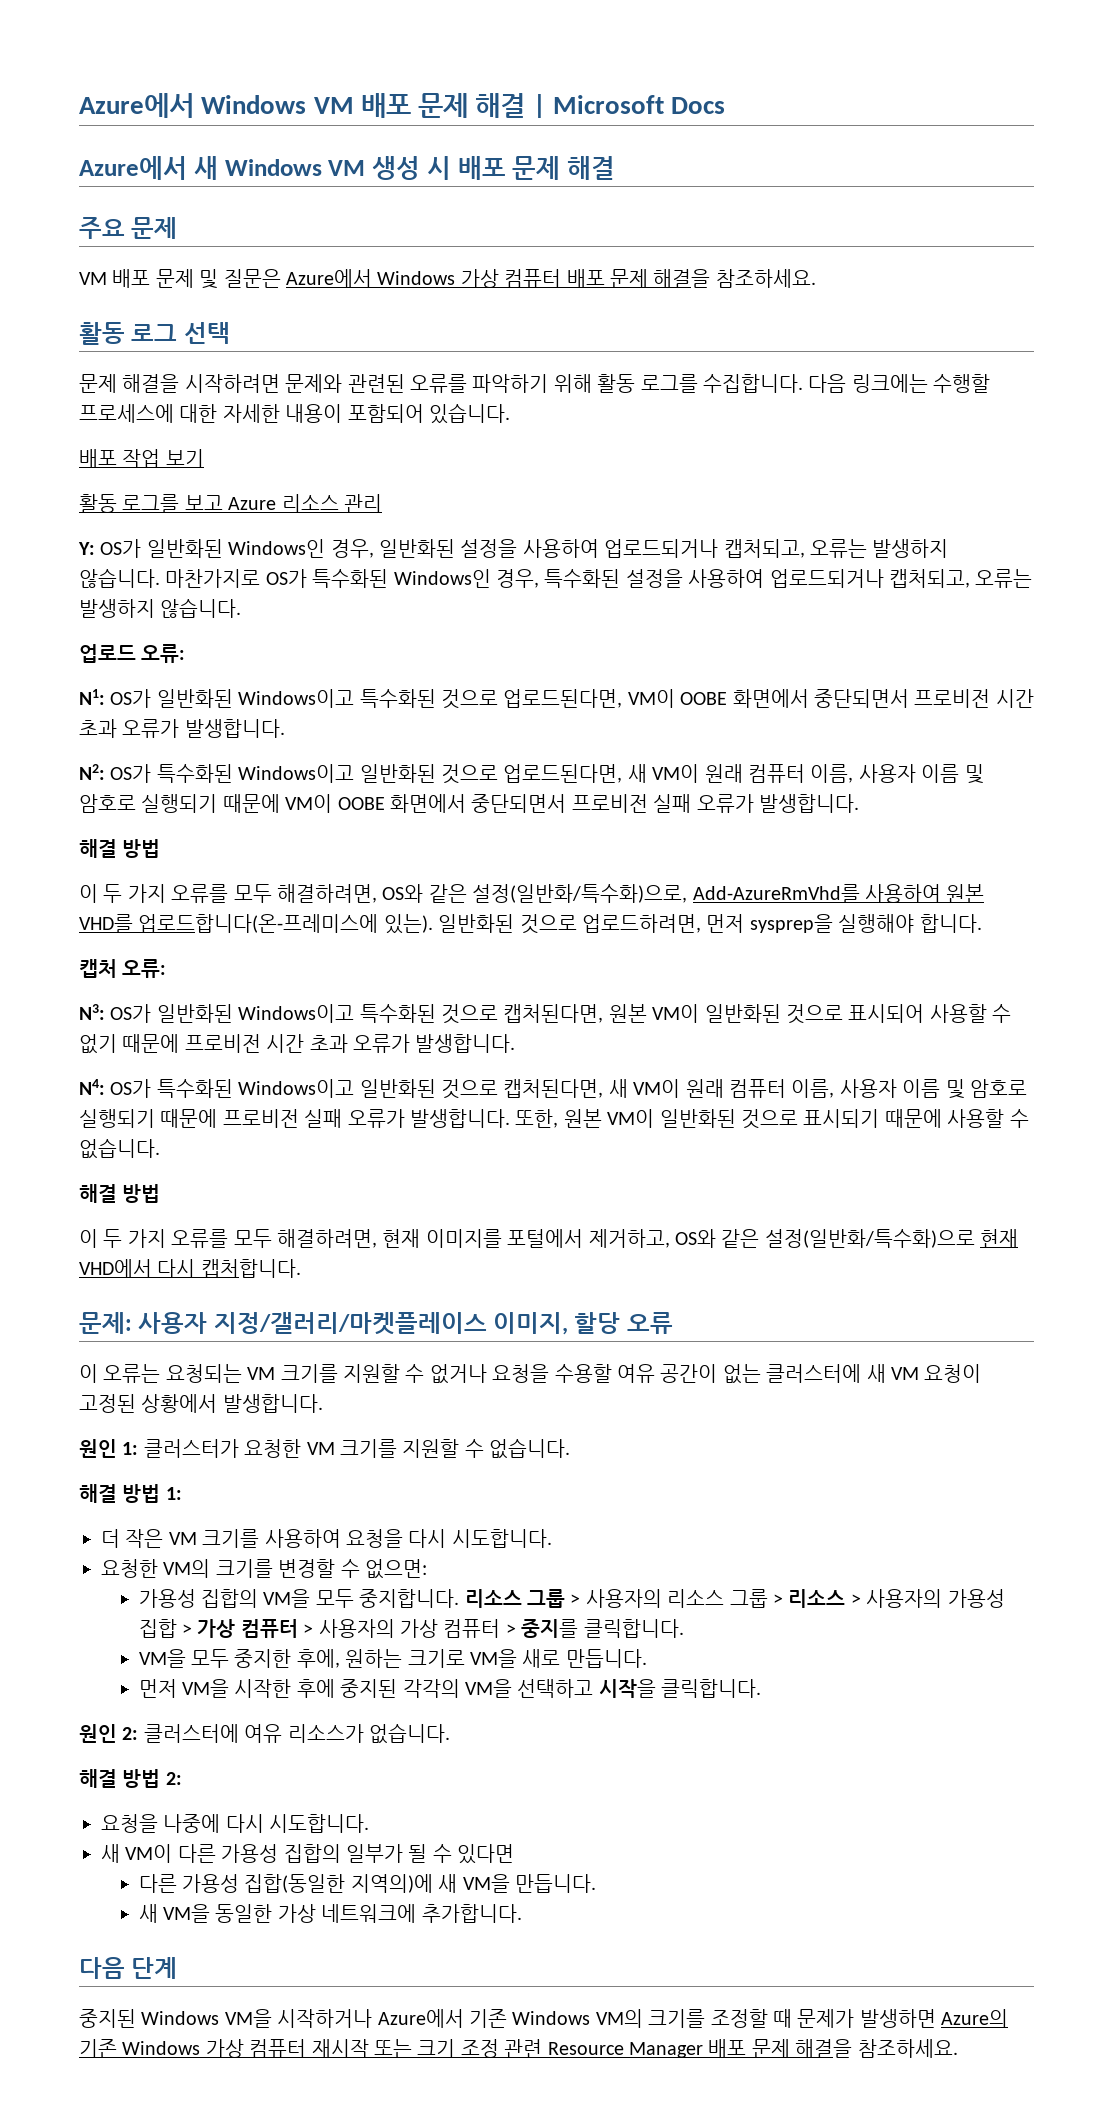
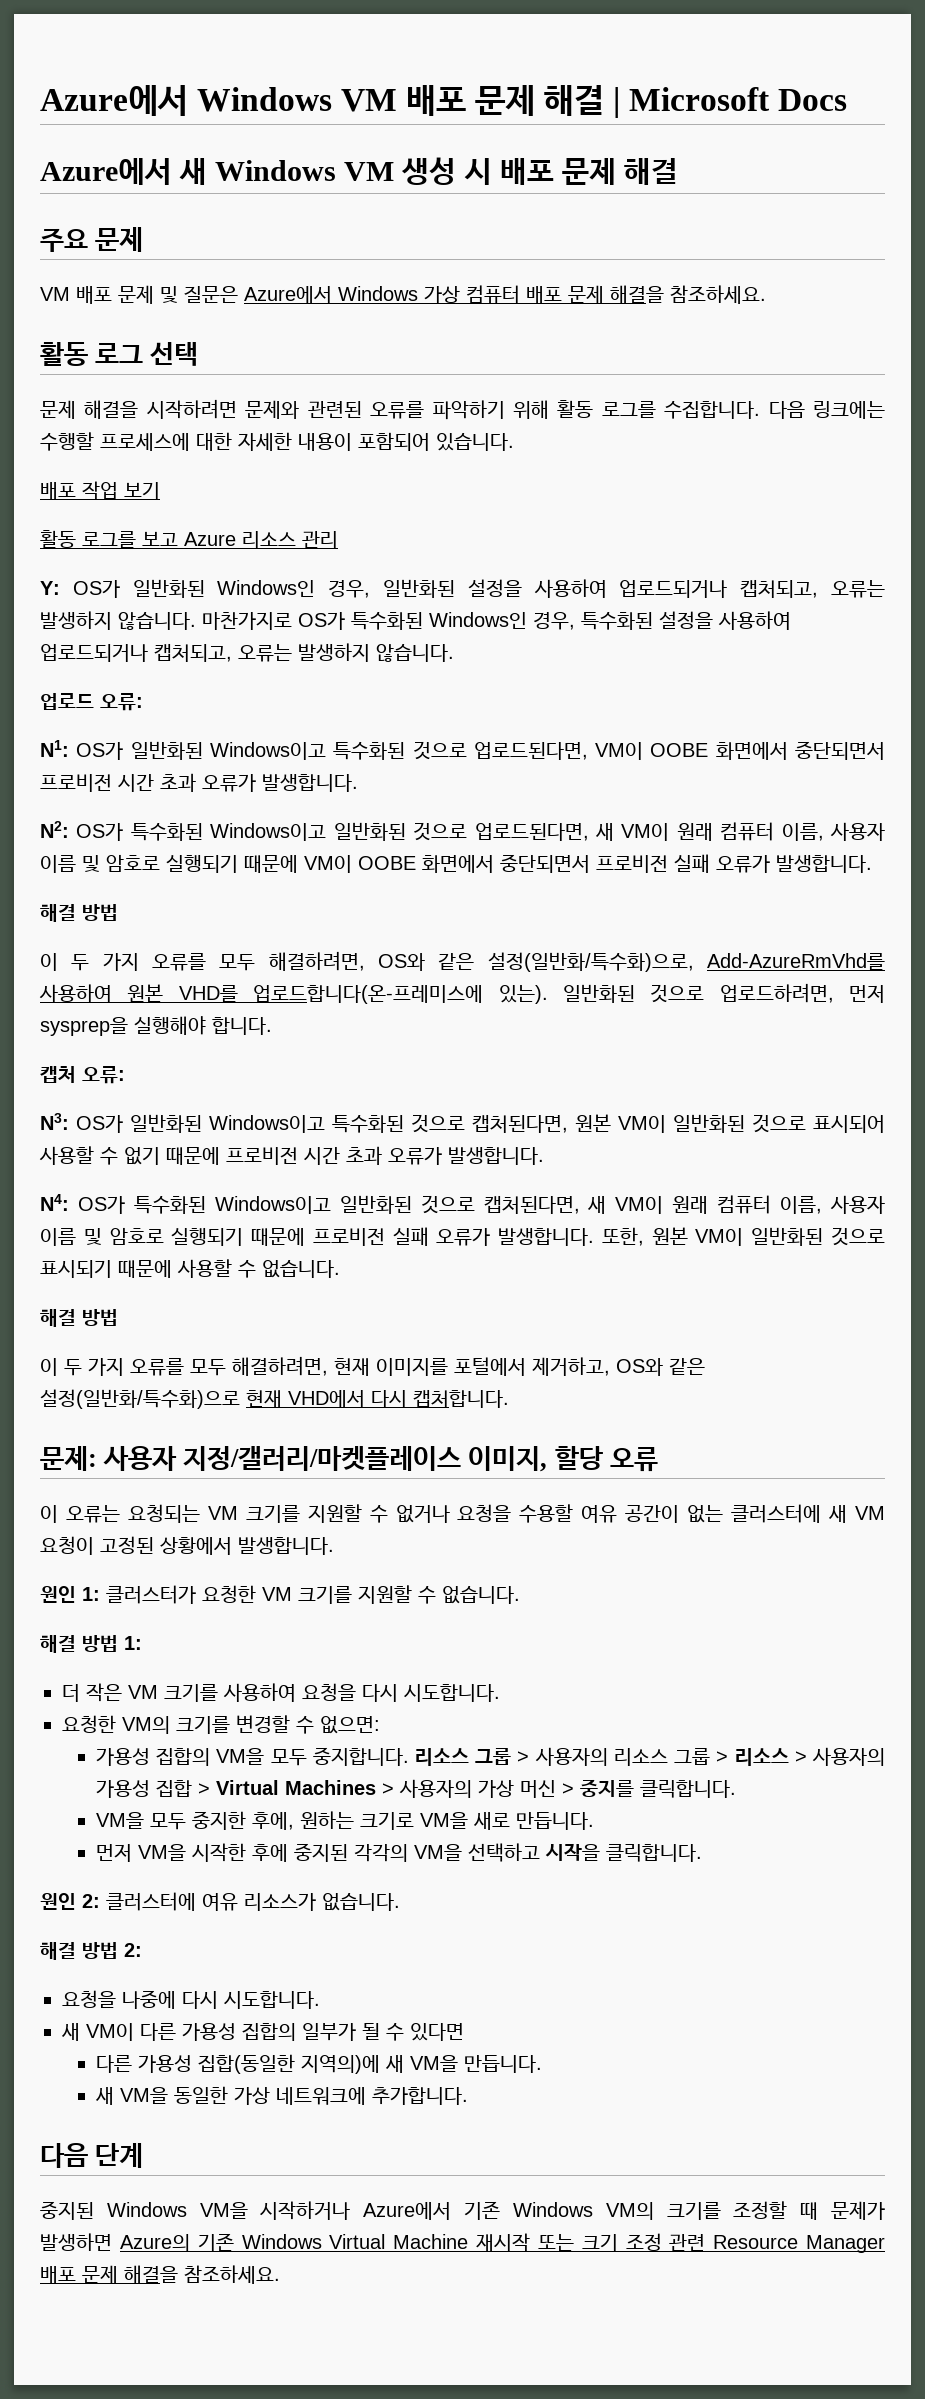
- 리소스 그룹 > 사용자의 리소스 그룹 > 리소스 > 사용자의 가용성 집합 > 가상 컴퓨터 > 사용자의 가상 컴퓨터 > 중지를 클릭합니다.
+ 리소스 그룹 > 사용자의 리소스 그룹 > 리소스 > 사용자의 가용성 집합 > Virtual Machines > 사용자의 가상 머신 > 중지를 클릭합니다.
- 중지된 Windows VM을 시작하거나 Azure에서 기존 Windows VM의 크기를 조정할 때 문제가 발생하면 Azure의 기존 Windows 가상 컴퓨터 재시작 또는 크기 조정 관련 Resource Manager 배포 문제 해결을 참조하세요.
+ 중지된 Windows VM을 시작하거나 Azure에서 기존 Windows VM의 크기를 조정할 때 문제가 발생하면 Azure의 기존 Windows Virtual Machine 재시작 또는 크기 조정 관련 Resource Manager 배포 문제 해결을 참조하세요.

